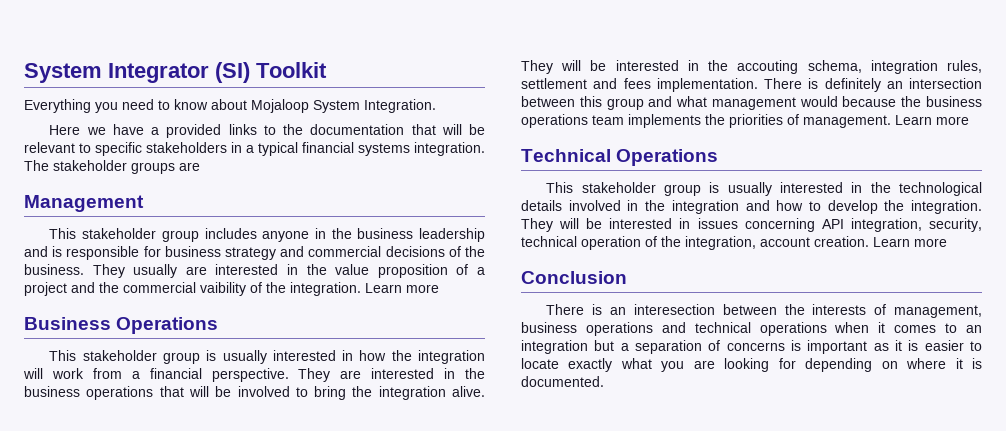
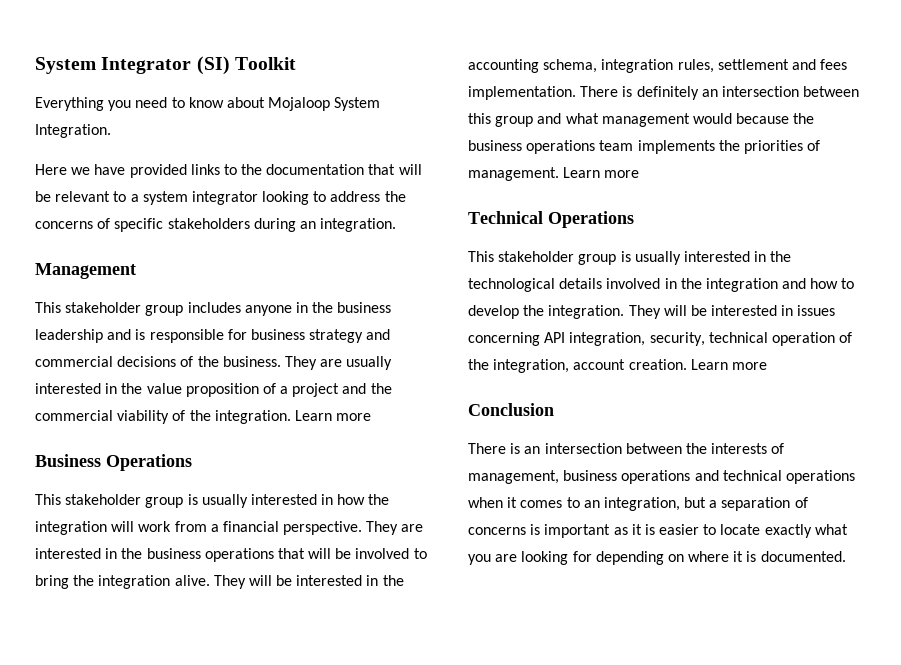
- Here we have a provided links to the documentation that will be relevant to specific stakeholders in a typical financial systems integration. The stakeholder groups are
+ Here we have provided links to the documentation that will be relevant to a system integrator looking to address the concerns of specific stakeholders during an integration.
- They usually are interested in the value proposition of a project and the commercial vaibility of the integration.
+ They are usually interested in the value proposition of a project and the commercial viability of the integration.
- They will be interested in the accouting schema, integration rules, settlement and fees implementation.
+ They will be interested in the accounting schema, integration rules, settlement and fees implementation.
- There is an interesection between the interests of management, business operations and technical operations when it comes to an integration but a separation of concerns is important as it is easier to locate exactly what you are looking for depending on where it is documented.
+ There is an intersection between the interests of management, business operations and technical operations when it comes to an integration, but a separation of concerns is important as it is easier to locate exactly what you are looking for depending on where it is documented.

